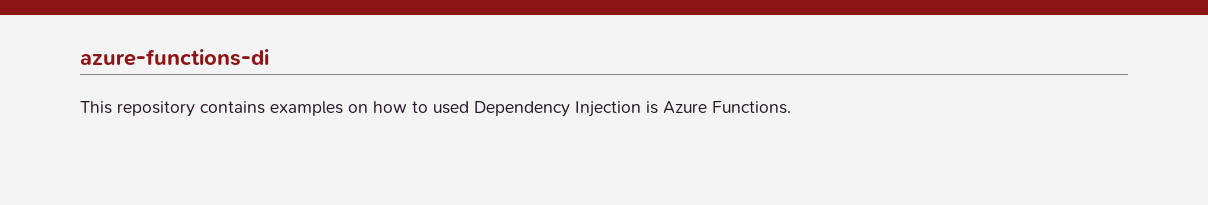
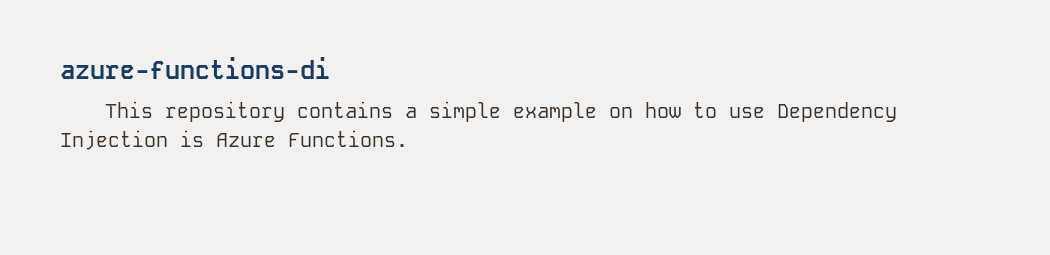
- This repository contains examples on how to used Dependency Injection is Azure Functions.
+ This repository contains a simple example on how to use Dependency Injection is Azure Functions.

